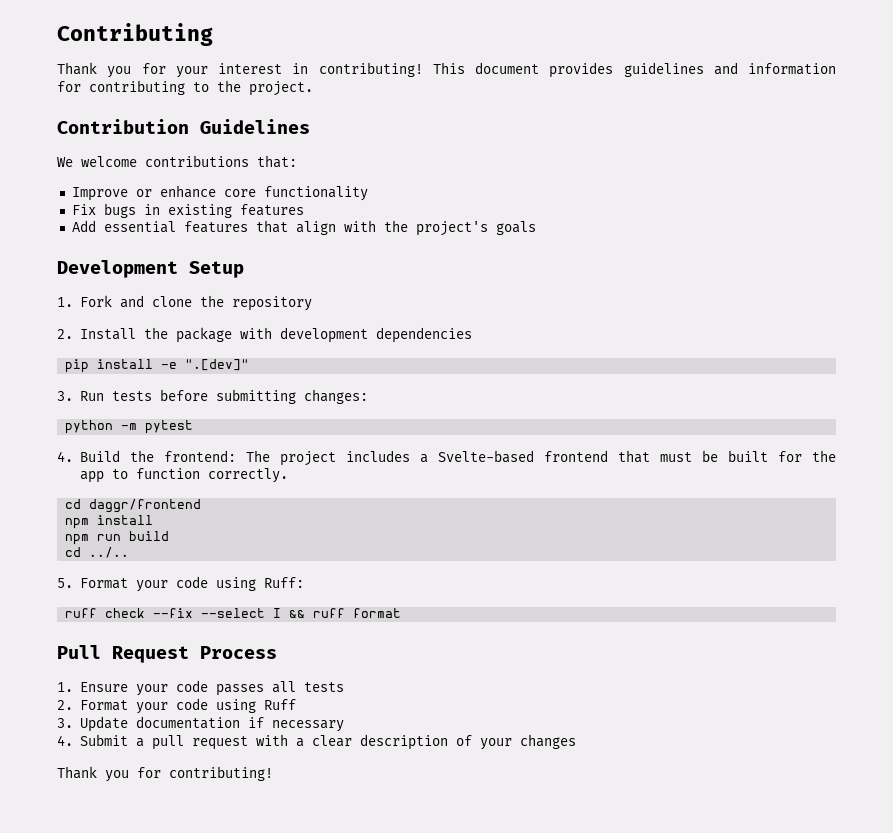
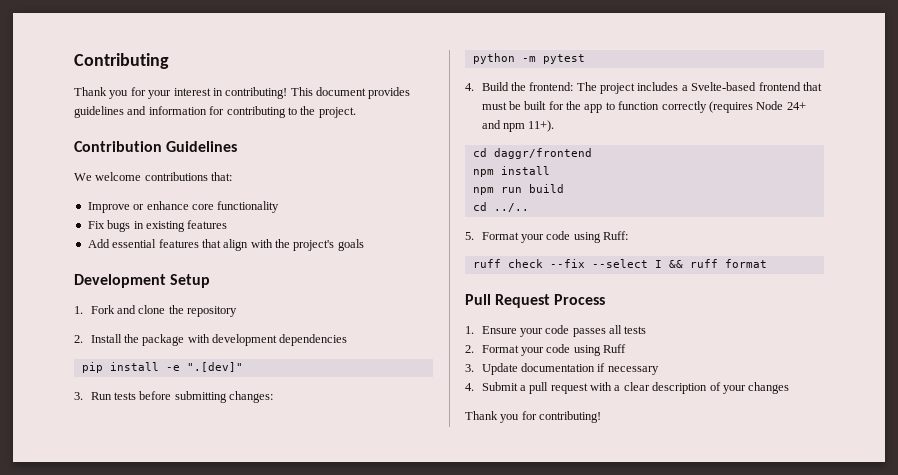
- 4. Build the frontend: The project includes a Svelte-based frontend that must be built for the app to function correctly.
+ 4. Build the frontend: The project includes a Svelte-based frontend that must be built for the app to function correctly (requires Node 24+ and npm 11+).

